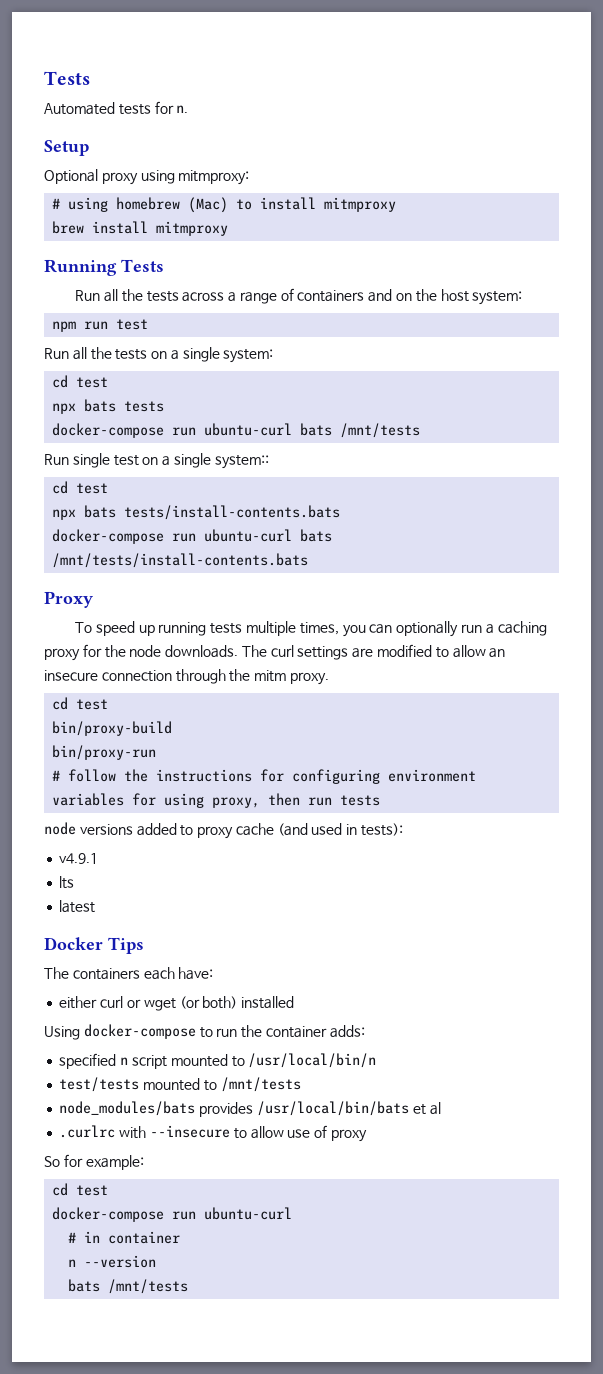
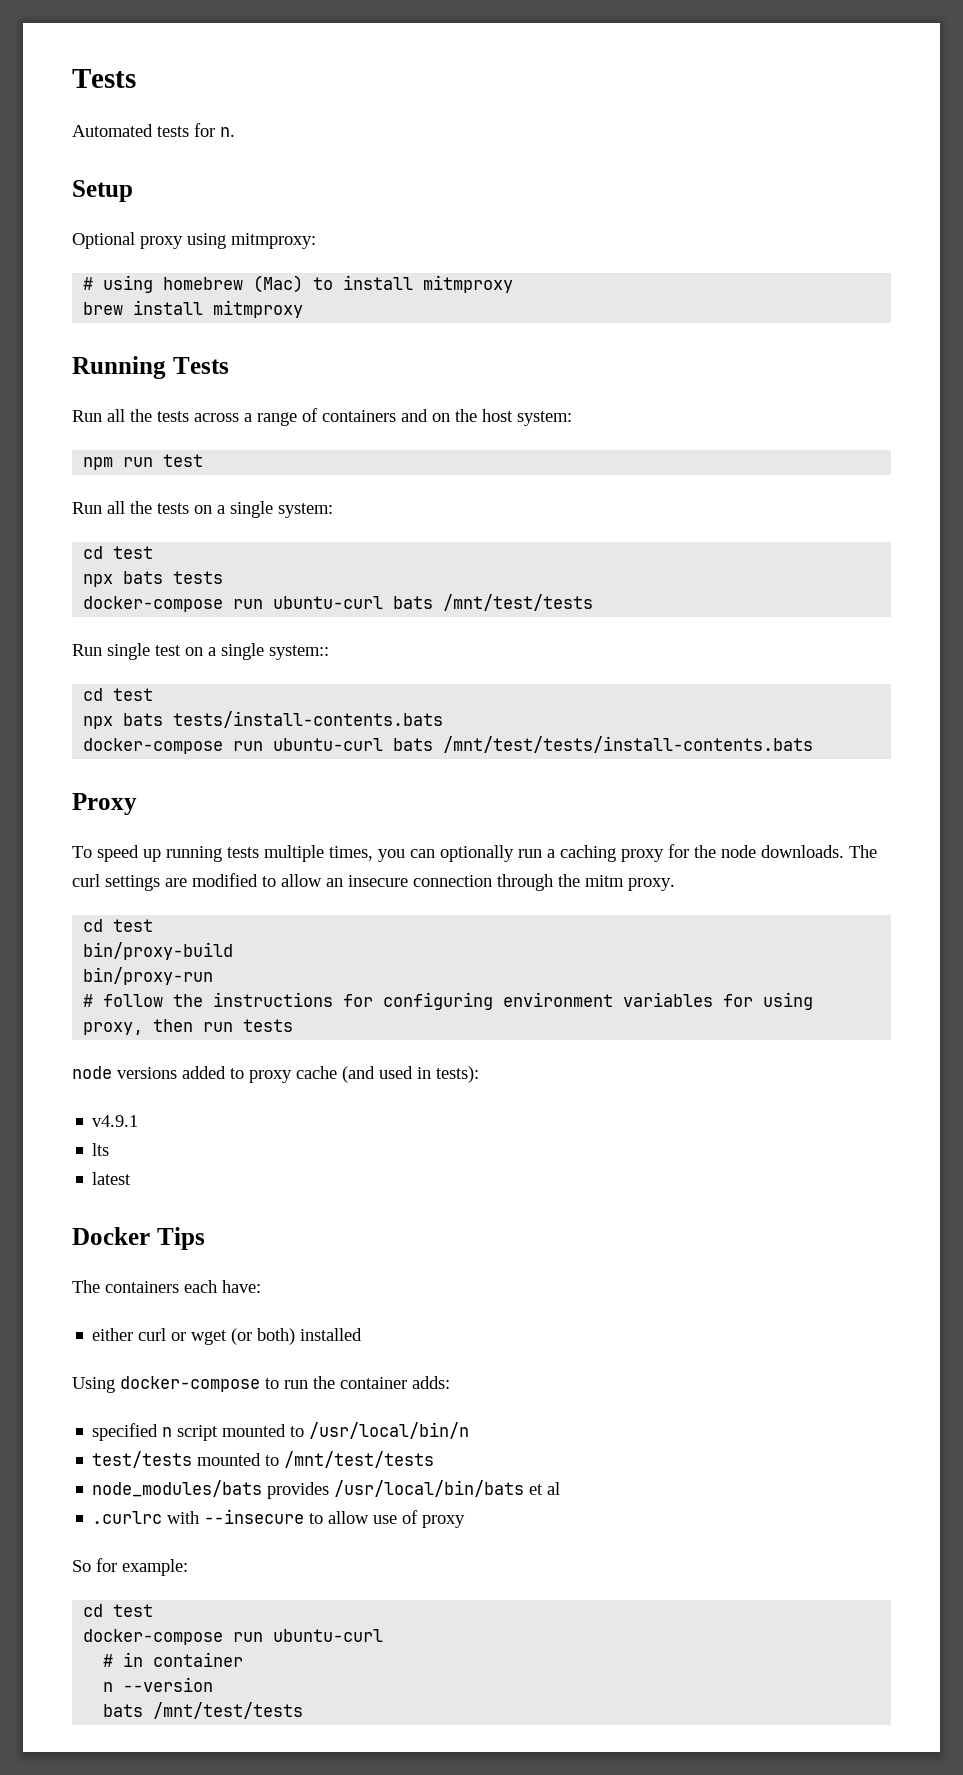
- docker-compose run ubuntu-curl bats /mnt/tests
+ docker-compose run ubuntu-curl bats /mnt/test/tests
- docker-compose run ubuntu-curl bats /mnt/tests/install-contents.bats
+ docker-compose run ubuntu-curl bats /mnt/test/tests/install-contents.bats
- test/tests mounted to /mnt/tests
+ test/tests mounted to /mnt/test/tests
  n --version
- bats /mnt/tests
+ bats /mnt/test/tests

